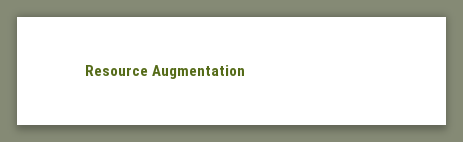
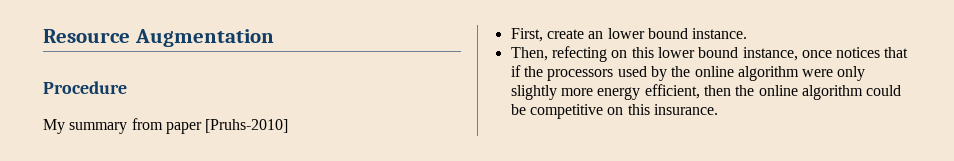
+ Procedure
+ My summary from paper [Pruhs-2010]
+ First, create an lower bound instance.
+ Then, refecting on this lower bound instance, once notices that if the processors used by the online algorithm were only slightly more energy efficient, then the online algorithm could be competitive on this insurance.

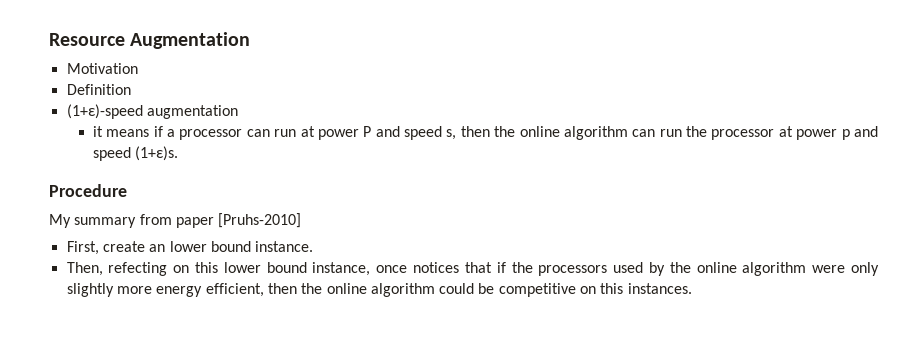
+ Motivation
+ Definition
+ (1+ε)-speed augmentation
+ it means if a processor can run at power P and speed s, then the online algorithm can run the processor at power p and speed (1+ε)s.
- Then, refecting on this lower bound instance, once notices that if the processors used by the online algorithm were only slightly more energy efficient, then the online algorithm could be competitive on this insurance.
+ Then, refecting on this lower bound instance, once notices that if the processors used by the online algorithm were only slightly more energy efficient, then the online algorithm could be competitive on this instances.

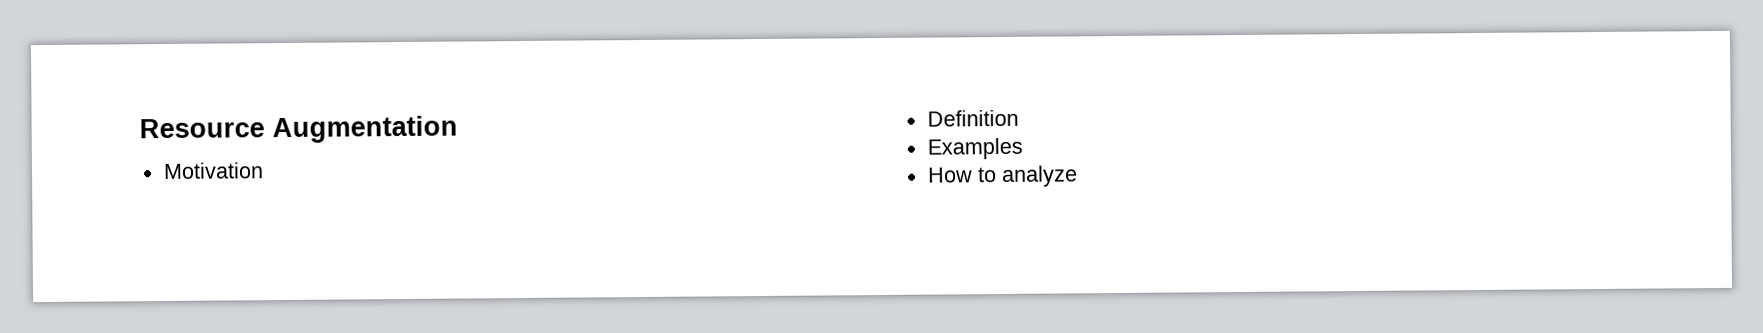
- (1+ε)-speed augmentation
- it means if a processor can run at power P and speed s, then the online algorithm can run the processor at power p and speed (1+ε)s.
- Procedure
- My summary from paper [Pruhs-2010]
- First, create an lower bound instance.
- Then, refecting on this lower bound instance, once notices that if the processors used by the online algorithm were only slightly more energy efficient, then the online algorithm could be competitive on this instances.
+ Examples
+ How to analyze

